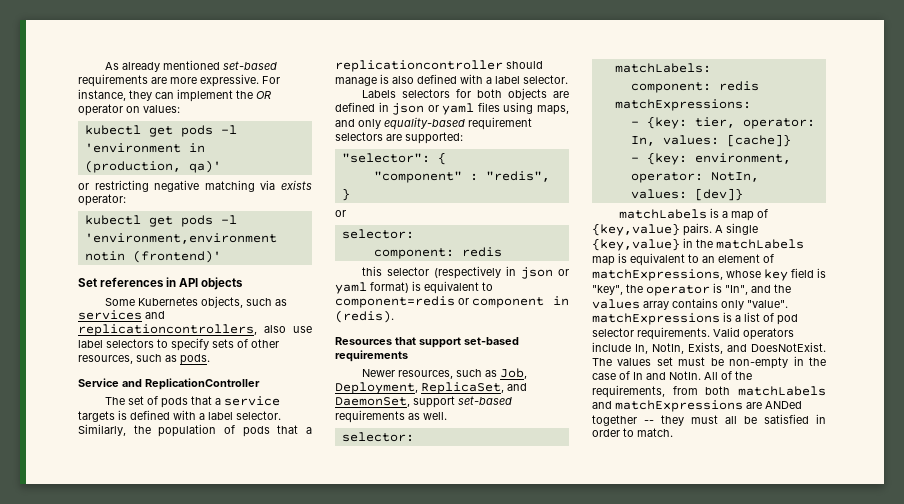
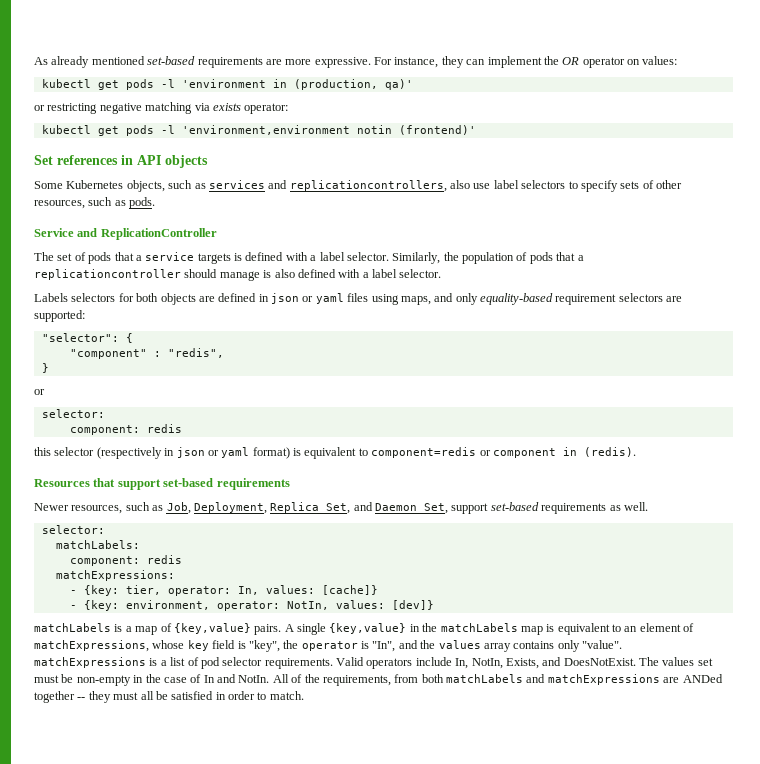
- Newer resources, such as Job, Deployment, ReplicaSet, and DaemonSet, support set-based requirements as well.
+ Newer resources, such as Job, Deployment, Replica Set, and Daemon Set, support set-based requirements as well.

